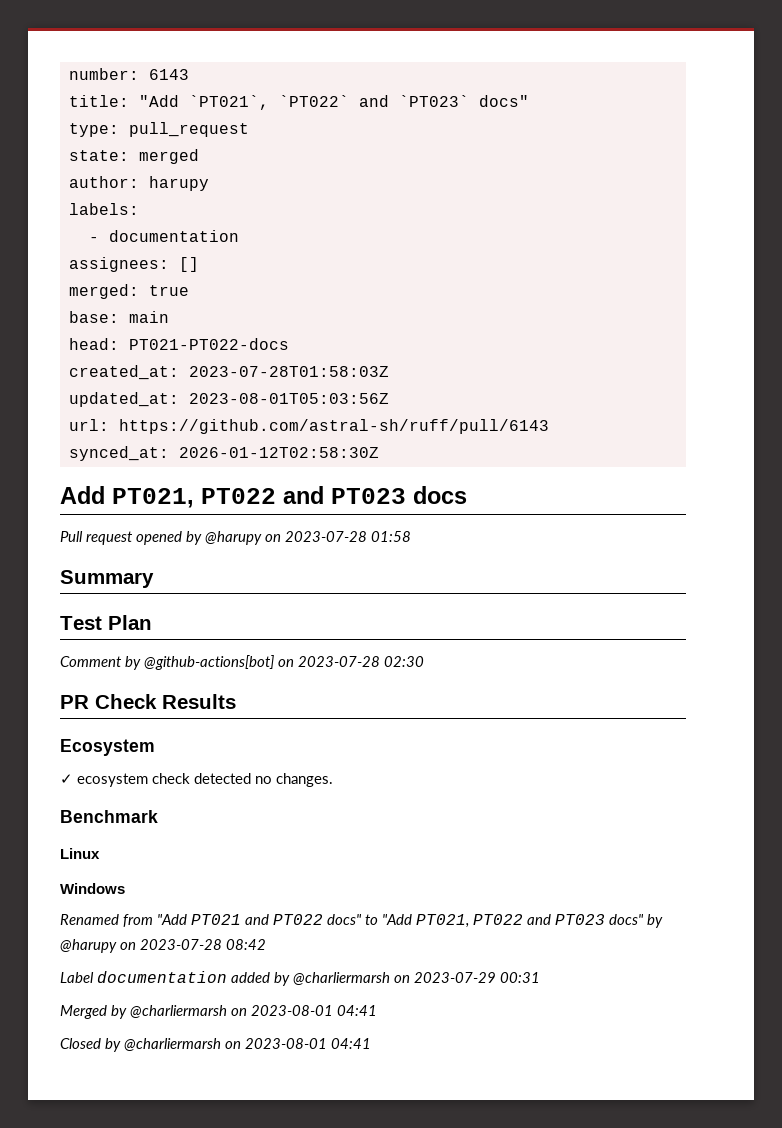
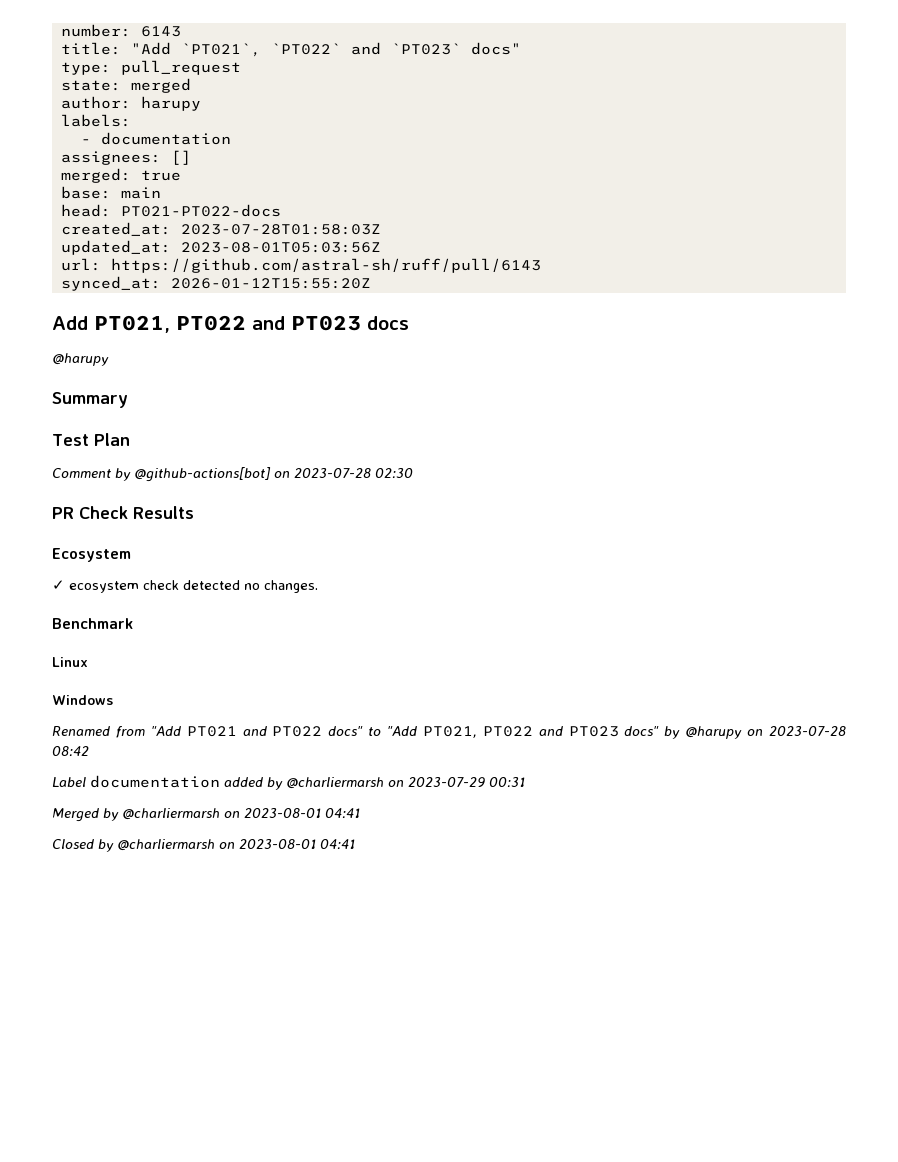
- synced_at: 2026-01-12T02:58:30Z
+ synced_at: 2026-01-12T15:55:20Z
  Add PT021, PT022 and PT023 docs
- Pull request opened by @harupy on 2023-07-28 01:58
+ @harupy

